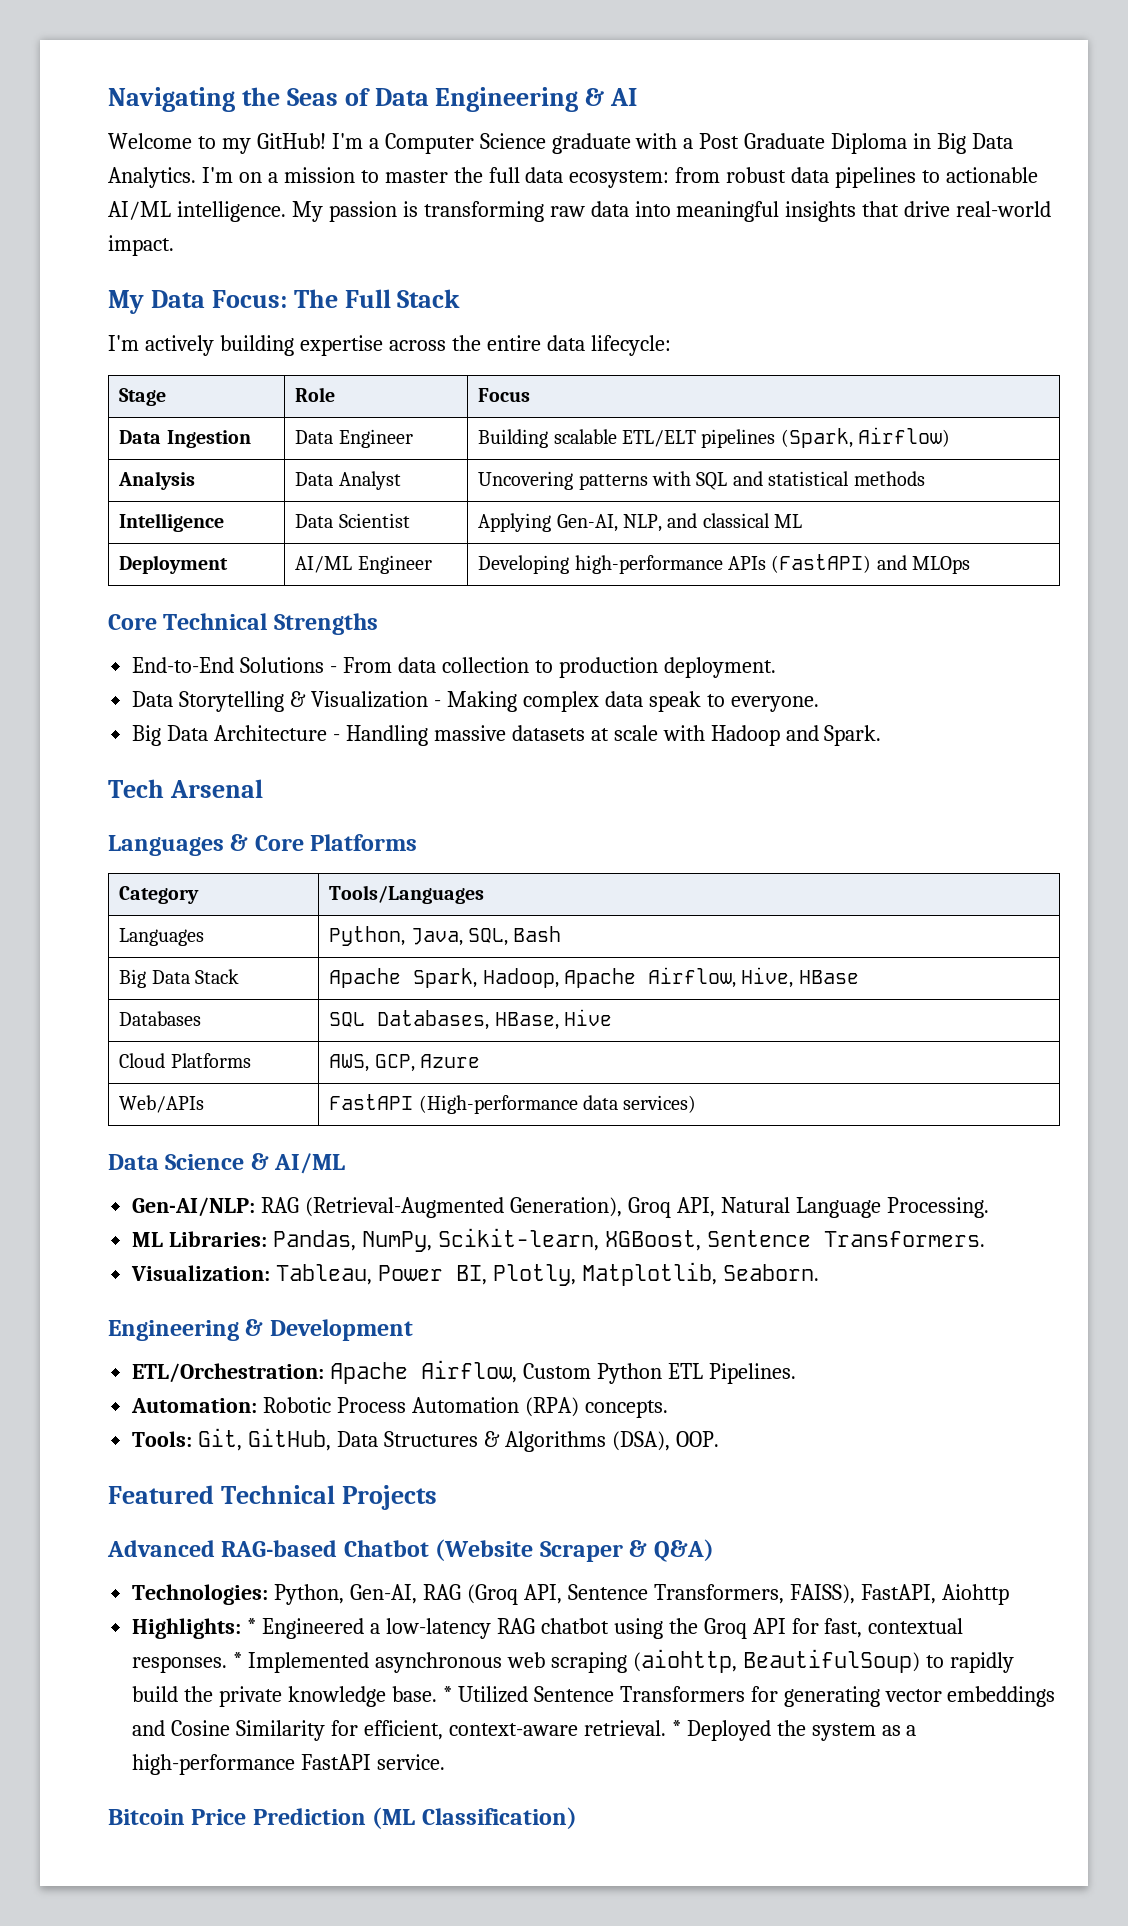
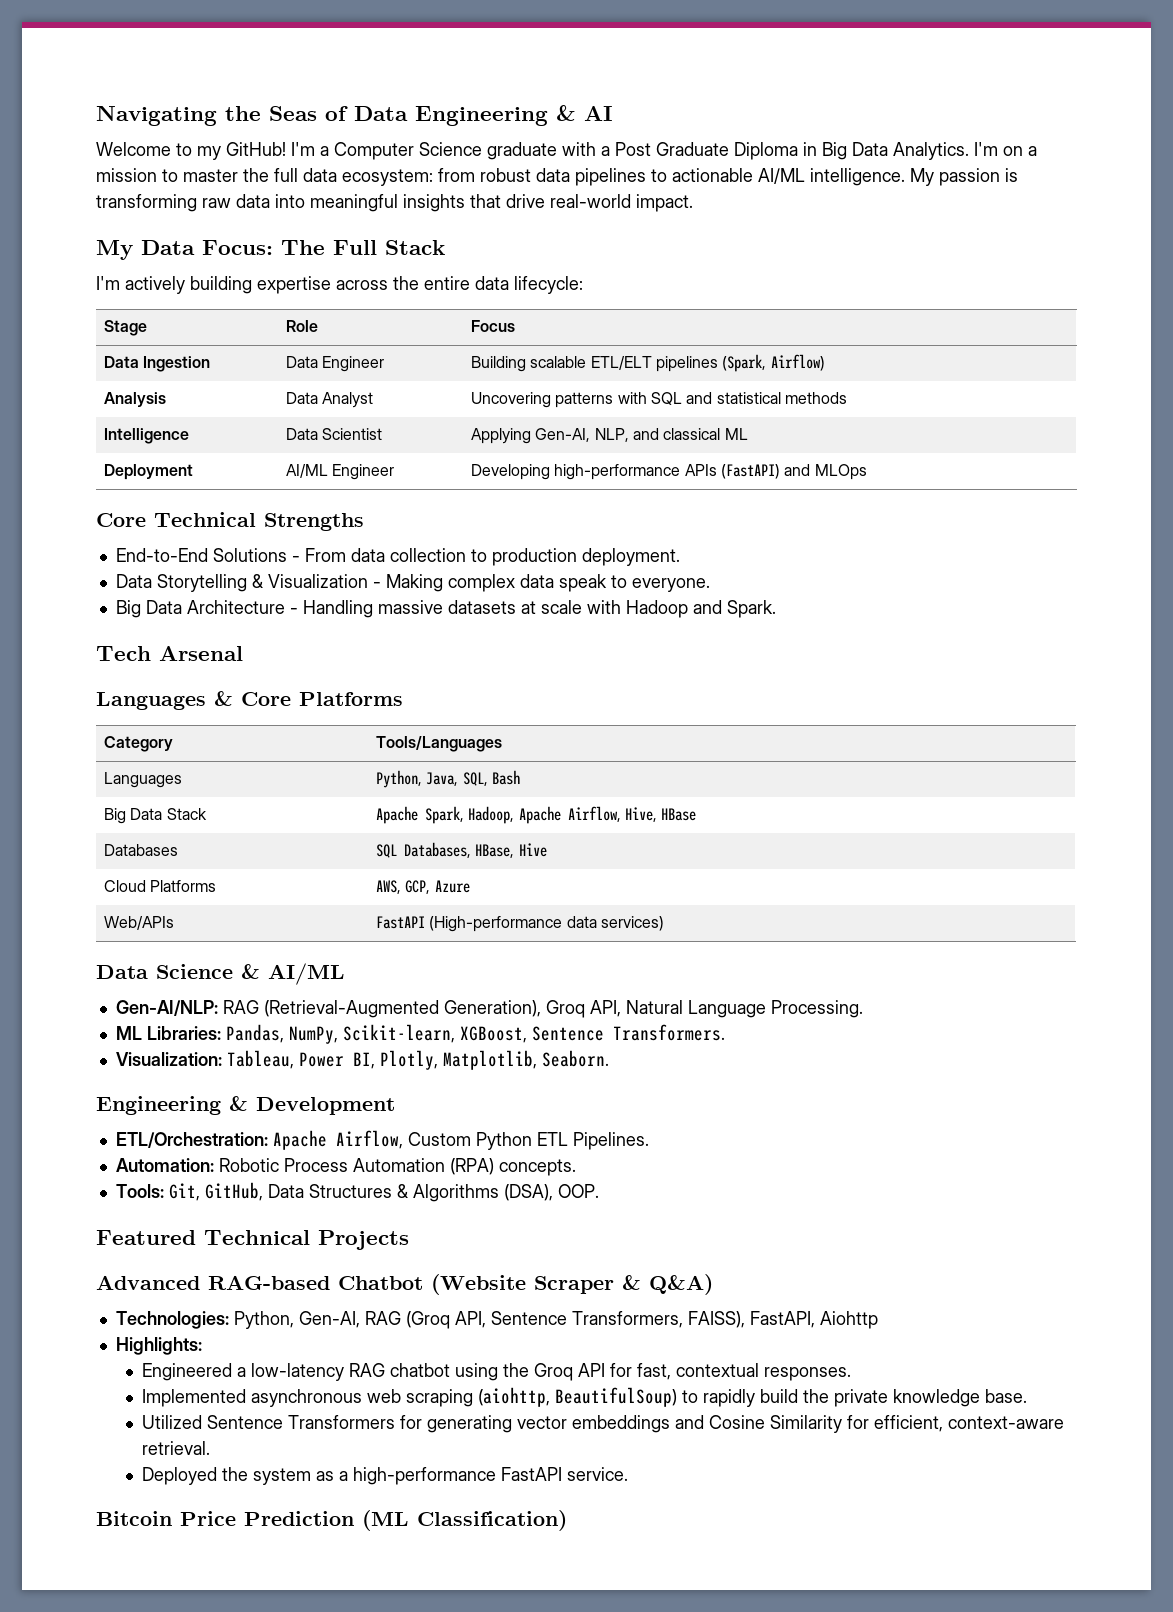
- Highlights: * Engineered a low-latency RAG chatbot using the Groq API for fast, contextual responses. * Implemented asynchronous web scraping (aiohttp, BeautifulSoup) to rapidly build the private knowledge base. * Utilized Sentence Transformers for generating vector embeddings and Cosine Similarity for efficient, context-aware retrieval. * Deployed the system as a high-performance FastAPI service.
+ Highlights:
+ Engineered a low-latency RAG chatbot using the Groq API for fast, contextual responses.
+ Implemented asynchronous web scraping (aiohttp, BeautifulSoup) to rapidly build the private knowledge base.
+ Utilized Sentence Transformers for generating vector embeddings and Cosine Similarity for efficient, context-aware retrieval.
+ Deployed the system as a high-performance FastAPI service.

